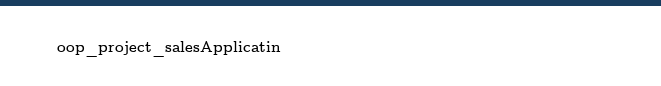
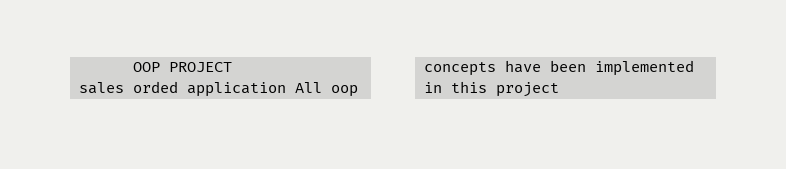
- oop_project_salesApplicatin
+ OOP PROJECT
+ sales orded application All oop concepts have been implemented in this project

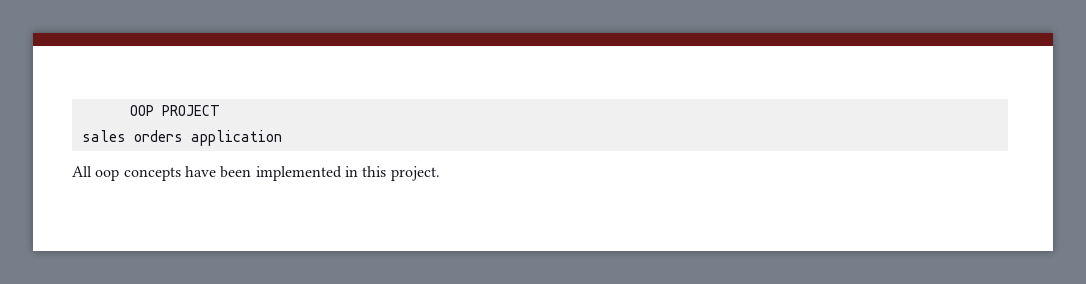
- sales orded application All oop concepts have been implemented in this project
+ sales orders application
+ All oop concepts have been implemented in this project.

